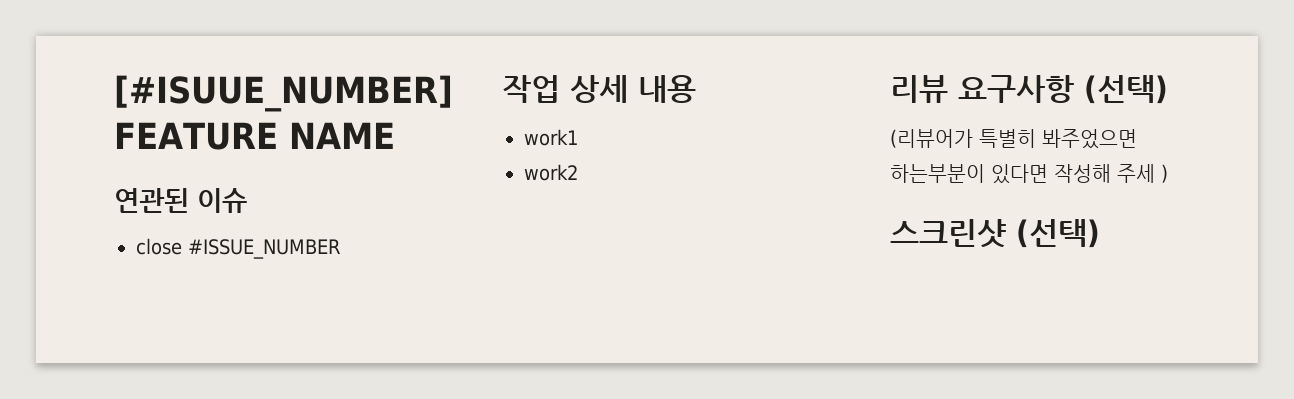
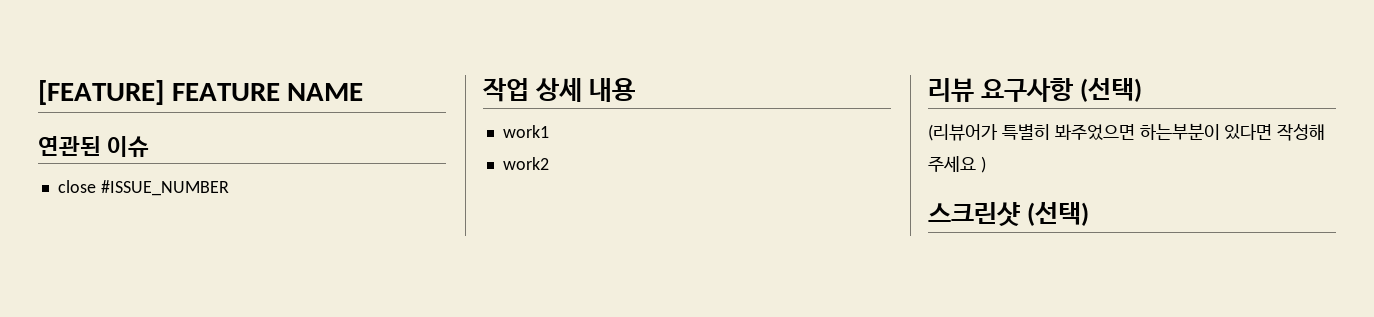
- [#ISUUE_NUMBER] FEATURE NAME
+ [FEATURE] FEATURE NAME
- (리뷰어가 특별히 봐주었으면 하는부분이 있다면 작성해 주세 )
+ (리뷰어가 특별히 봐주었으면 하는부분이 있다면 작성해 주세요 )

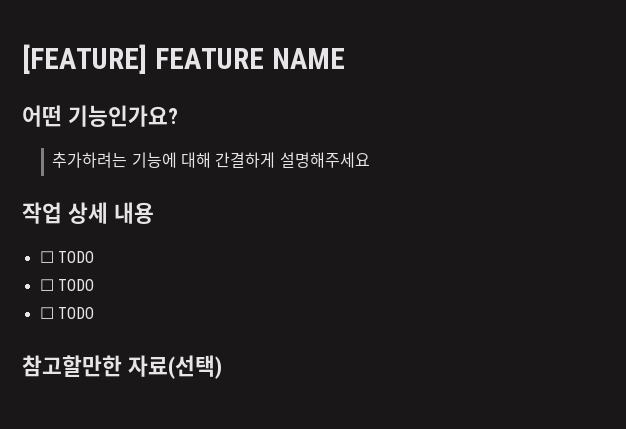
- 연관된 이슈
- close #ISSUE_NUMBER
+ 어떤 기능인가요?
+ 추가하려는 기능에 대해 간결하게 설명해주세요
  작업 상세 내용
- work1
- work2
- 리뷰 요구사항 (선택)
- (리뷰어가 특별히 봐주었으면 하는부분이 있다면 작성해 주세요 )
- 스크린샷 (선택)
+ ☐ TODO
+ ☐ TODO
+ ☐ TODO
+ 참고할만한 자료(선택)

